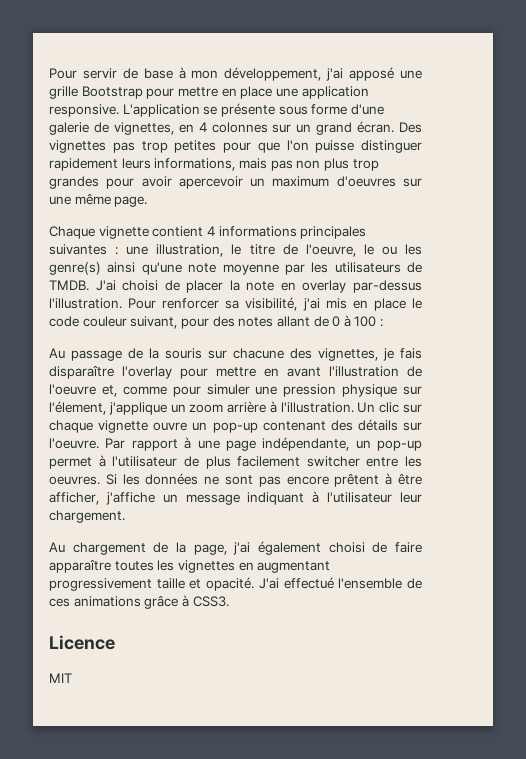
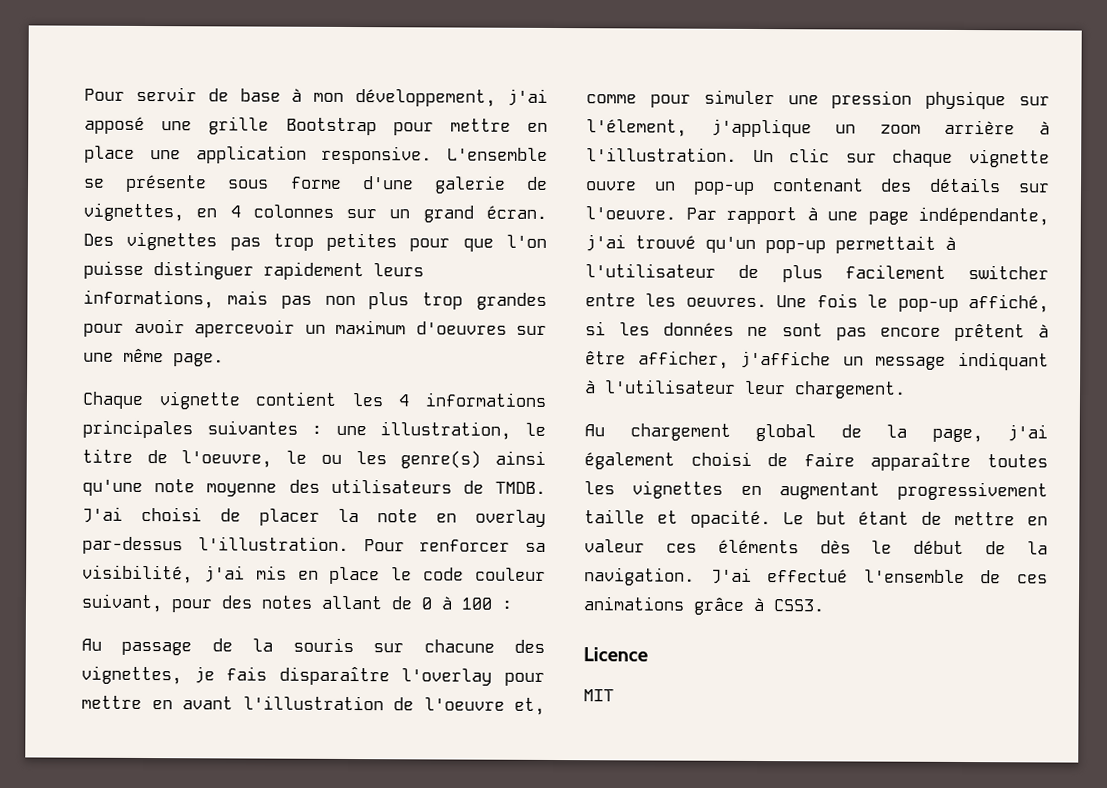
- L'application se présente sous forme d'une galerie de vignettes, en 4 colonnes sur un grand écran.
+ L'ensemble se présente sous forme d'une galerie de vignettes, en 4 colonnes sur un grand écran.
- Chaque vignette contient 4 informations principales suivantes : une illustration, le titre de l'oeuvre, le ou les genre(s) ainsi qu'une note moyenne par les utilisateurs de TMDB.
+ Chaque vignette contient les 4 informations principales suivantes : une illustration, le titre de l'oeuvre, le ou les genre(s) ainsi qu'une note moyenne des utilisateurs de TMDB.
- Par rapport à une page indépendante, un pop-up permet à l'utilisateur de plus facilement switcher entre les oeuvres.
+ Par rapport à une page indépendante, j'ai trouvé qu'un pop-up permettait à l'utilisateur de plus facilement switcher entre les oeuvres.
- Si les données ne sont pas encore prêtent à être afficher, j'affiche un message indiquant à l'utilisateur leur chargement.
+ Une fois le pop-up affiché, si les données ne sont pas encore prêtent à être afficher, j'affiche un message indiquant à l'utilisateur leur chargement.
- Au chargement de la page, j'ai également choisi de faire apparaître toutes les vignettes en augmentant progressivement taille et opacité.
+ Au chargement global de la page, j'ai également choisi de faire apparaître toutes les vignettes en augmentant progressivement taille et opacité.
+ Le but étant de mettre en valeur ces éléments dès le début de la navigation.

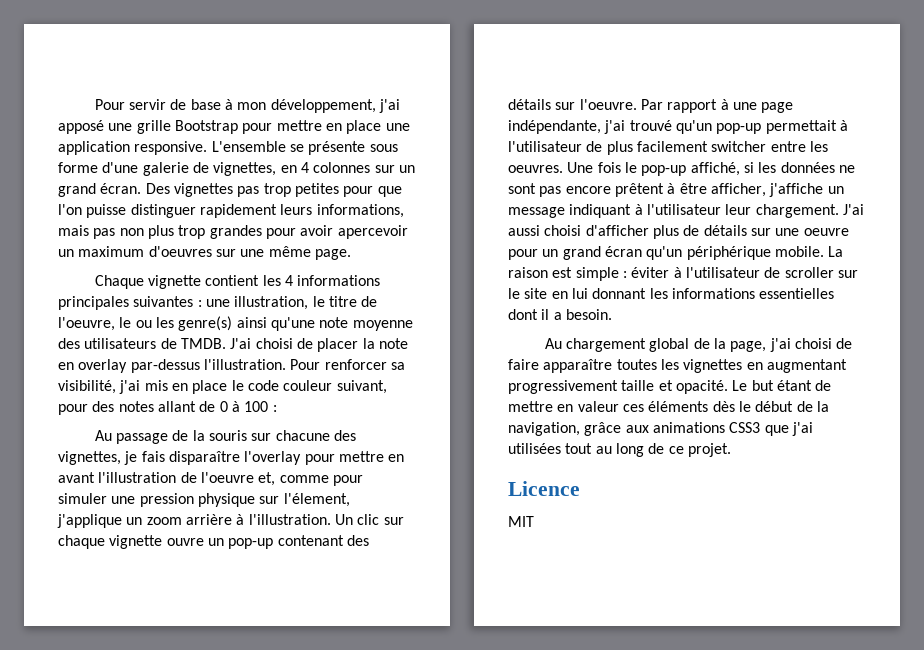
+ J'ai aussi choisi d'afficher plus de détails sur une oeuvre pour un grand écran qu'un périphérique mobile. La raison est simple : éviter à l'utilisateur de scroller sur le site en lui donnant les informations essentielles dont il a besoin.
- Au chargement global de la page, j'ai également choisi de faire apparaître toutes les vignettes en augmentant progressivement taille et opacité.
+ Au chargement global de la page, j'ai choisi de faire apparaître toutes les vignettes en augmentant progressivement taille et opacité.
- Le but étant de mettre en valeur ces éléments dès le début de la navigation. J'ai effectué l'ensemble de ces animations grâce à CSS3.
+ Le but étant de mettre en valeur ces éléments dès le début de la navigation, grâce aux animations CSS3 que j'ai utilisées tout au long de ce projet.

